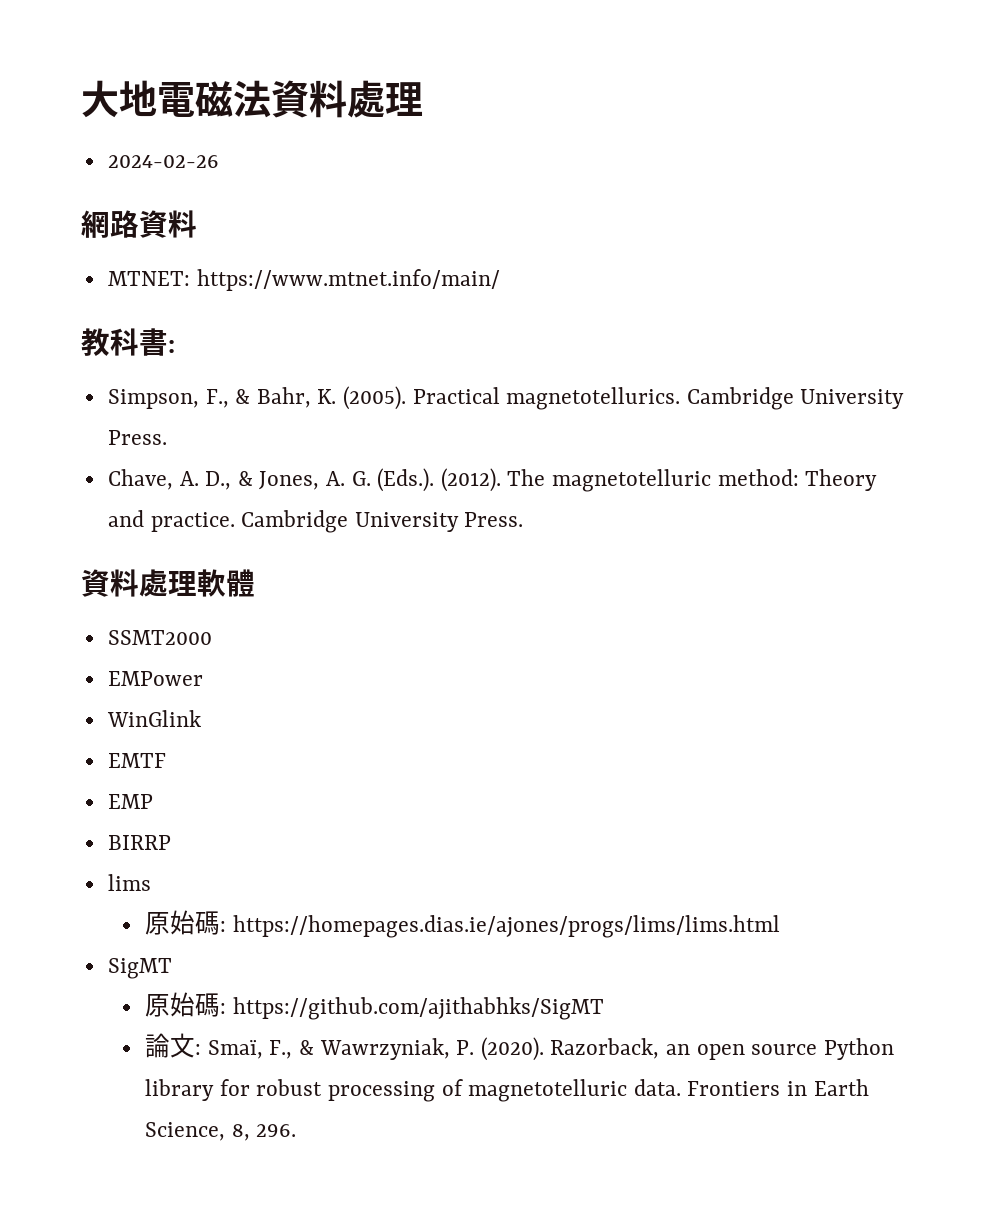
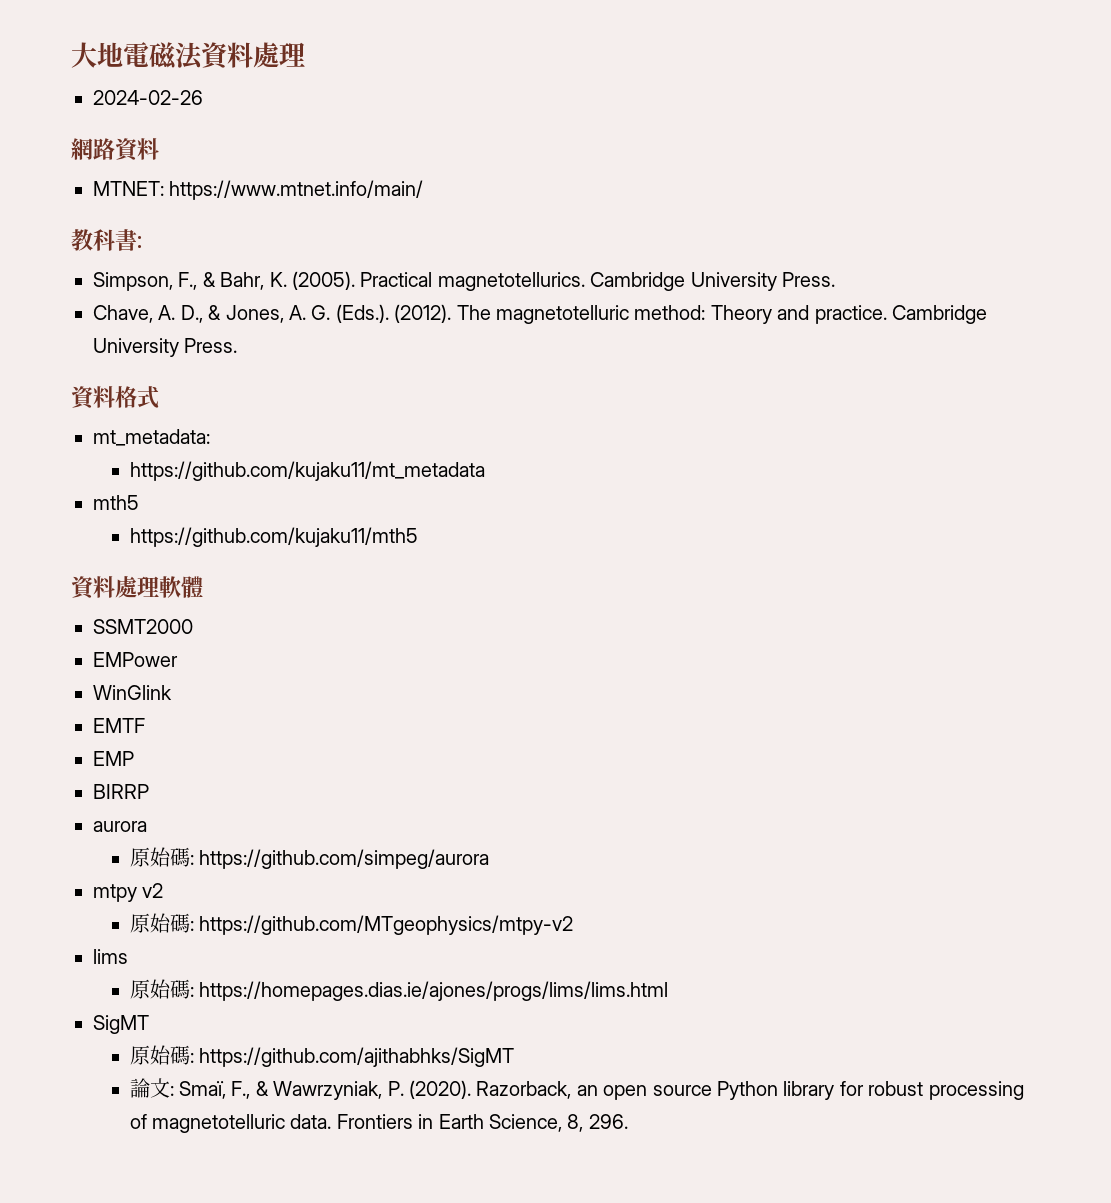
+ 資料格式
+ mt_metadata:
+ https://github.com/kujaku11/mt_metadata
+ mth5
+ https://github.com/kujaku11/mth5
+ aurora
+ 原始碼: https://github.com/simpeg/aurora
+ mtpy v2
+ 原始碼: https://github.com/MTgeophysics/mtpy-v2

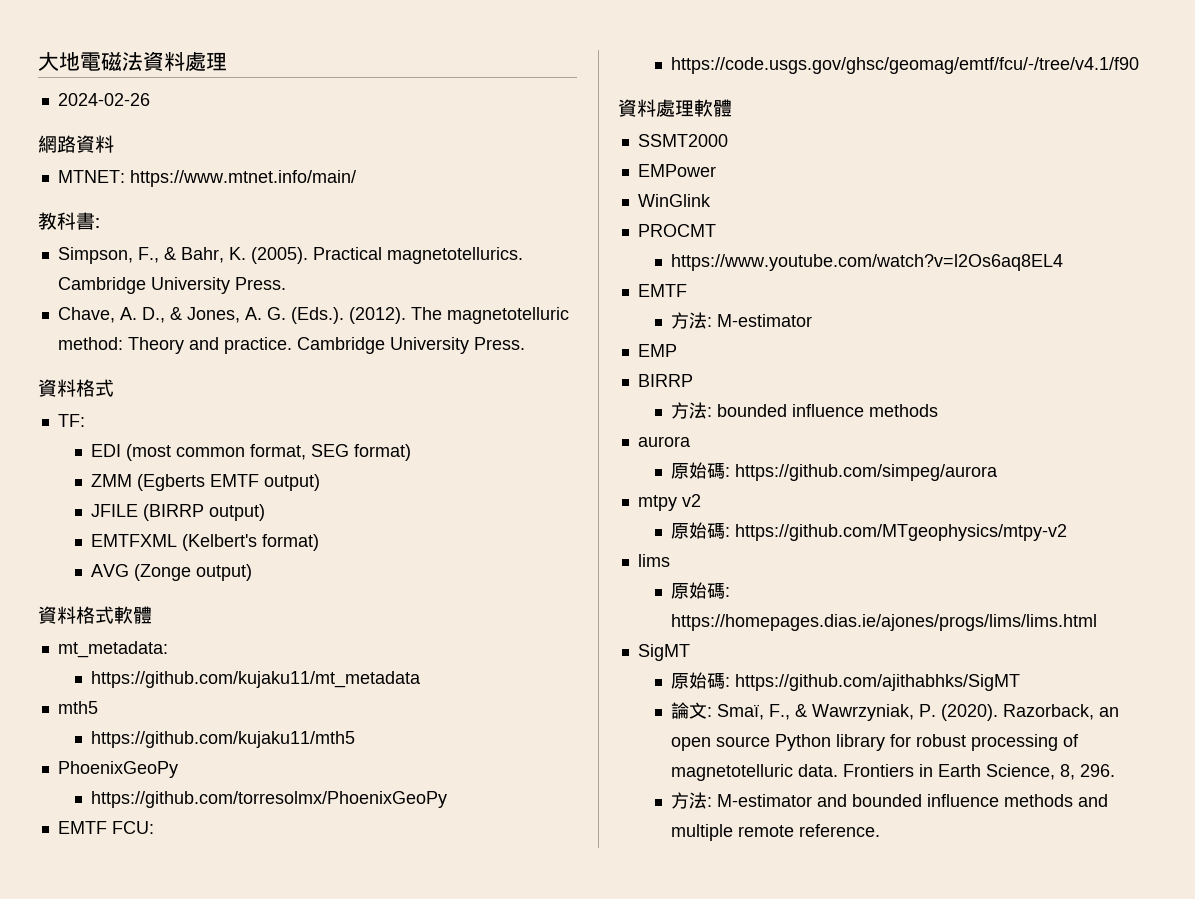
+ TF:
+ EDI (most common format, SEG format)
+ ZMM (Egberts EMTF output)
+ JFILE (BIRRP output)
+ EMTFXML (Kelbert's format)
+ AVG (Zonge output)
+ 資料格式軟體
+ PhoenixGeoPy
+ https://github.com/torresolmx/PhoenixGeoPy
+ EMTF FCU:
+ https://code.usgs.gov/ghsc/geomag/emtf/fcu/-/tree/v4.1/f90
+ PROCMT
+ https://www.youtube.com/watch?v=l2Os6aq8EL4
  EMTF
+ 方法: M-estimator
+ 方法: bounded influence methods
+ 方法: M-estimator and bounded influence methods and multiple remote reference.

